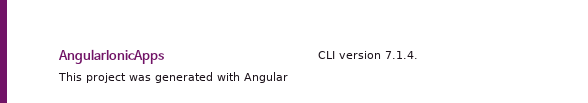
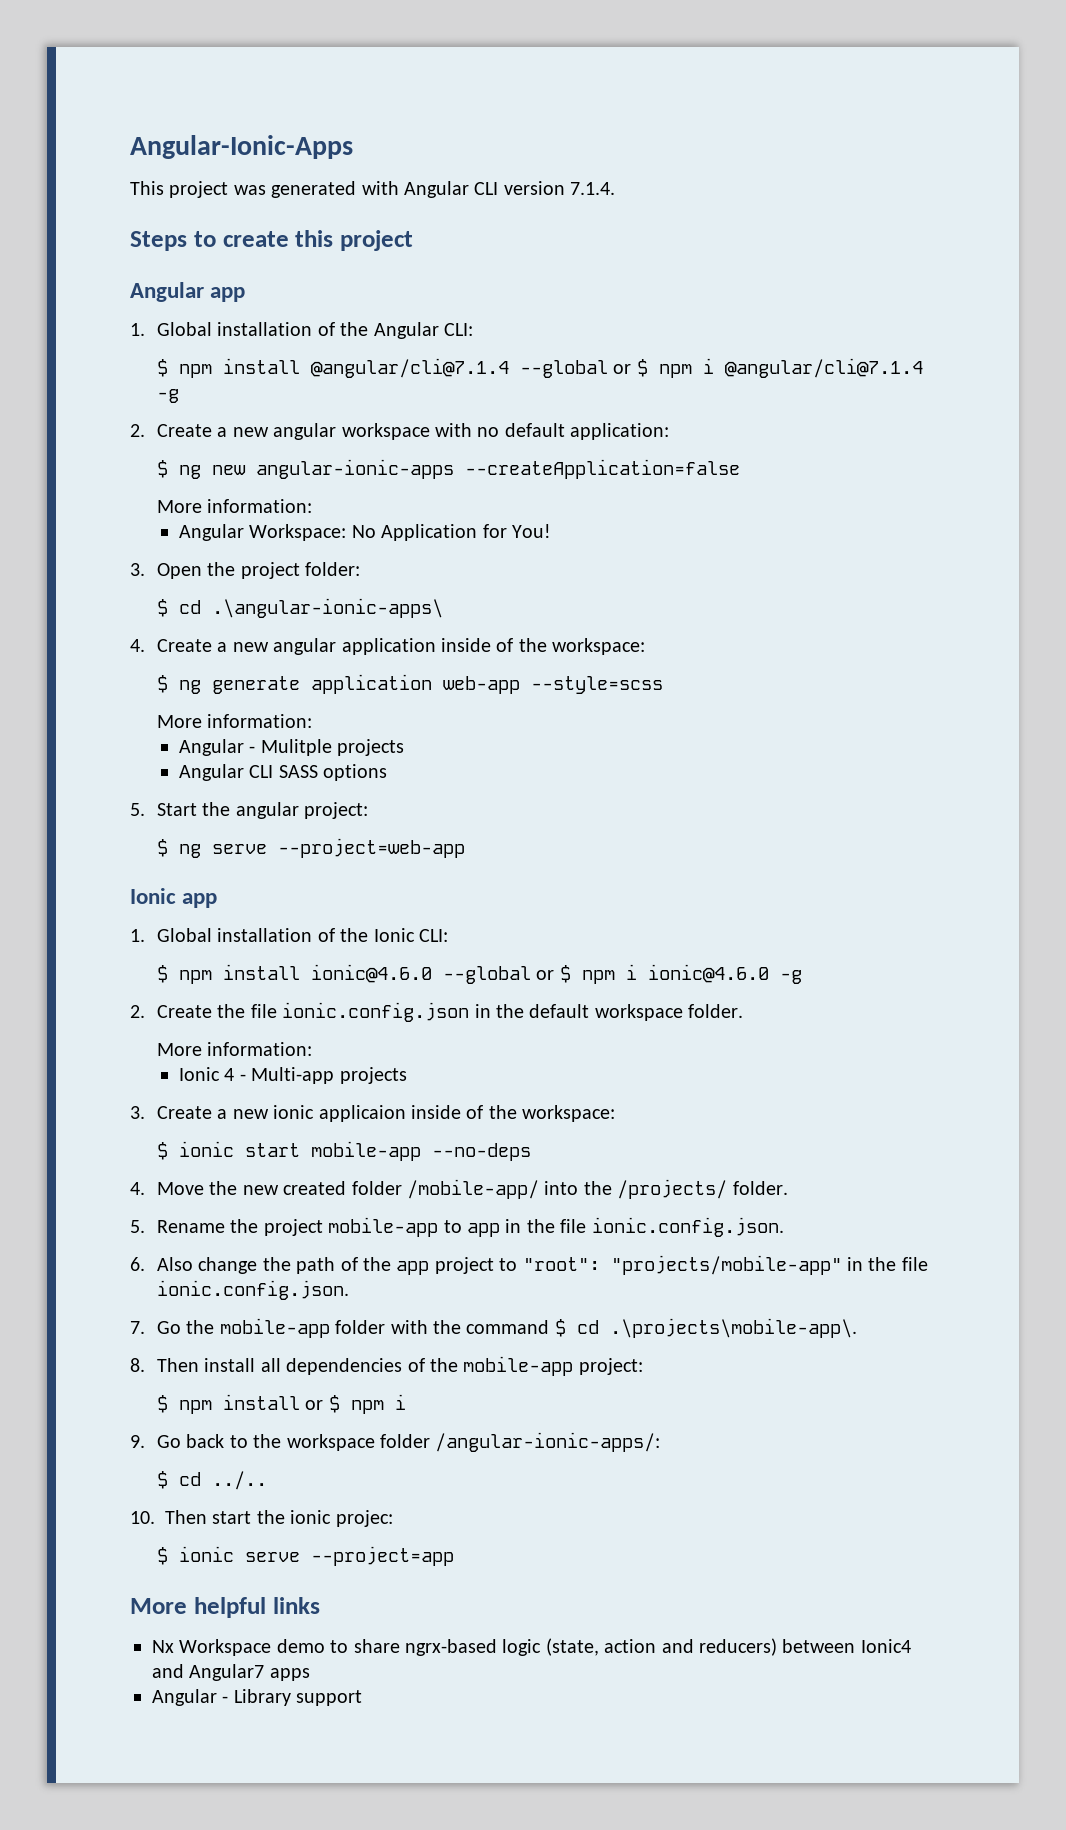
- AngularIonicApps
+ Angular-Ionic-Apps
+ Steps to create this project
+ Angular app
+ 1. Global installation of the Angular CLI:
+ $ npm install @angular/cli@7.1.4 --global or $ npm i @angular/cli@7.1.4 -g
+ 2. Create a new angular workspace with no default application:
+ $ ng new angular-ionic-apps --createApplication=false
+ More information:
+ Angular Workspace: No Application for You!
+ 3. Open the project folder:
+ $ cd .\angular-ionic-apps\
+ 4. Create a new angular application inside of the workspace:
+ $ ng generate application web-app --style=scss
+ More information:
+ Angular - Mulitple projects
+ Angular CLI SASS options
+ 5. Start the angular project:
+ $ ng serve --project=web-app
+ Ionic app
+ 1. Global installation of the Ionic CLI:
+ $ npm install ionic@4.6.0 --global or $ npm i ionic@4.6.0 -g
+ 2. Create the file ionic.config.json in the default workspace folder.
+ More information:
+ Ionic 4 - Multi-app projects
+ 3. Create a new ionic applicaion inside of the workspace:
+ $ ionic start mobile-app --no-deps
+ 4. Move the new created folder /mobile-app/ into the /projects/ folder.
+ 5. Rename the project mobile-app to app in the file ionic.config.json.
+ 6. Also change the path of the app project to "root": "projects/mobile-app" in the file ionic.config.json.
+ 7. Go the mobile-app folder with the command $ cd .\projects\mobile-app\.
+ 8. Then install all dependencies of the mobile-app project:
+ $ npm install or $ npm i
+ 9. Go back to the workspace folder /angular-ionic-apps/:
+ $ cd ../..
+ 10. Then start the ionic projec:
+ $ ionic serve --project=app
+ More helpful links
+ Nx Workspace demo to share ngrx-based logic (state, action and reducers) between Ionic4 and Angular7 apps
+ Angular - Library support

